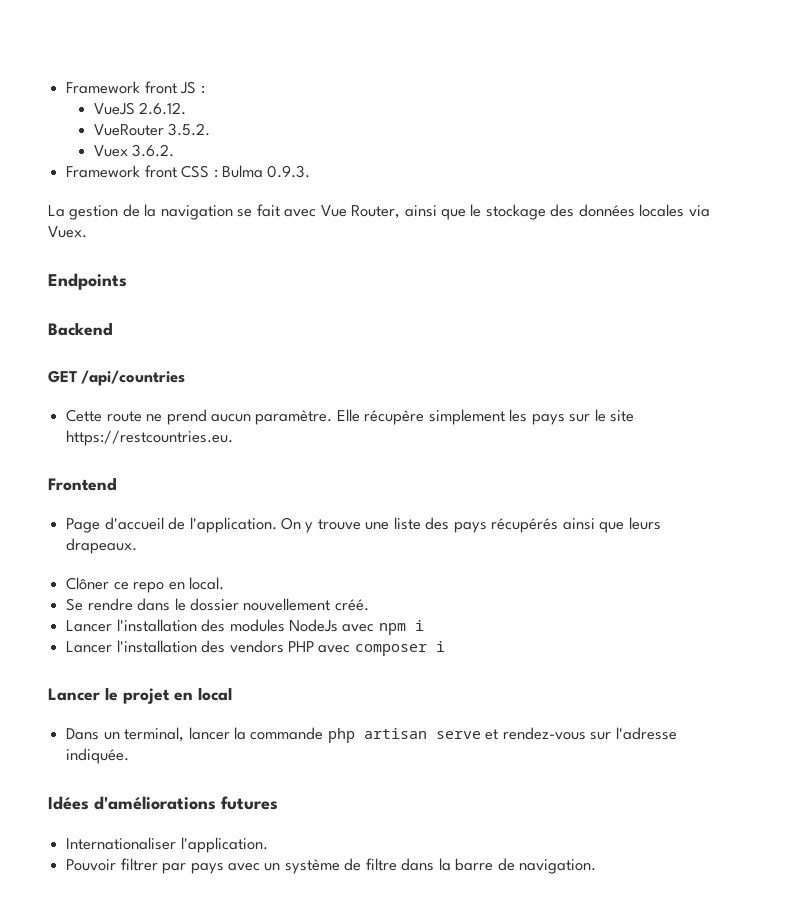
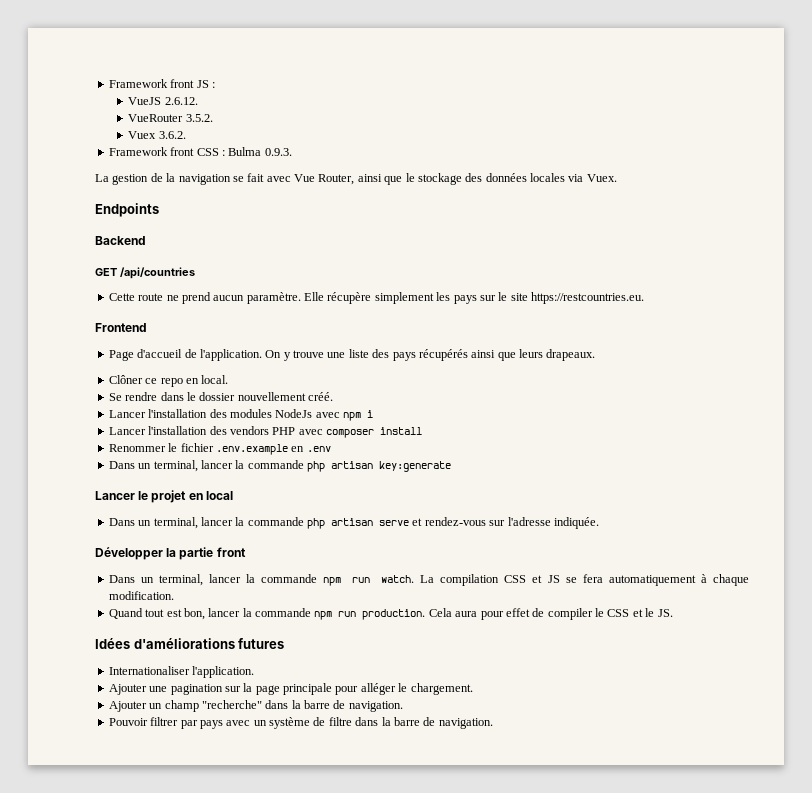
- Lancer l'installation des vendors PHP avec composer i
+ Lancer l'installation des vendors PHP avec composer install
+ Renommer le fichier .env.example en .env
+ Dans un terminal, lancer la commande php artisan key:generate
+ Développer la partie front
+ Dans un terminal, lancer la commande npm run watch. La compilation CSS et JS se fera automatiquement à chaque modification.
+ Quand tout est bon, lancer la commande npm run production. Cela aura pour effet de compiler le CSS et le JS.
+ Ajouter une pagination sur la page principale pour alléger le chargement.
+ Ajouter un champ "recherche" dans la barre de navigation.

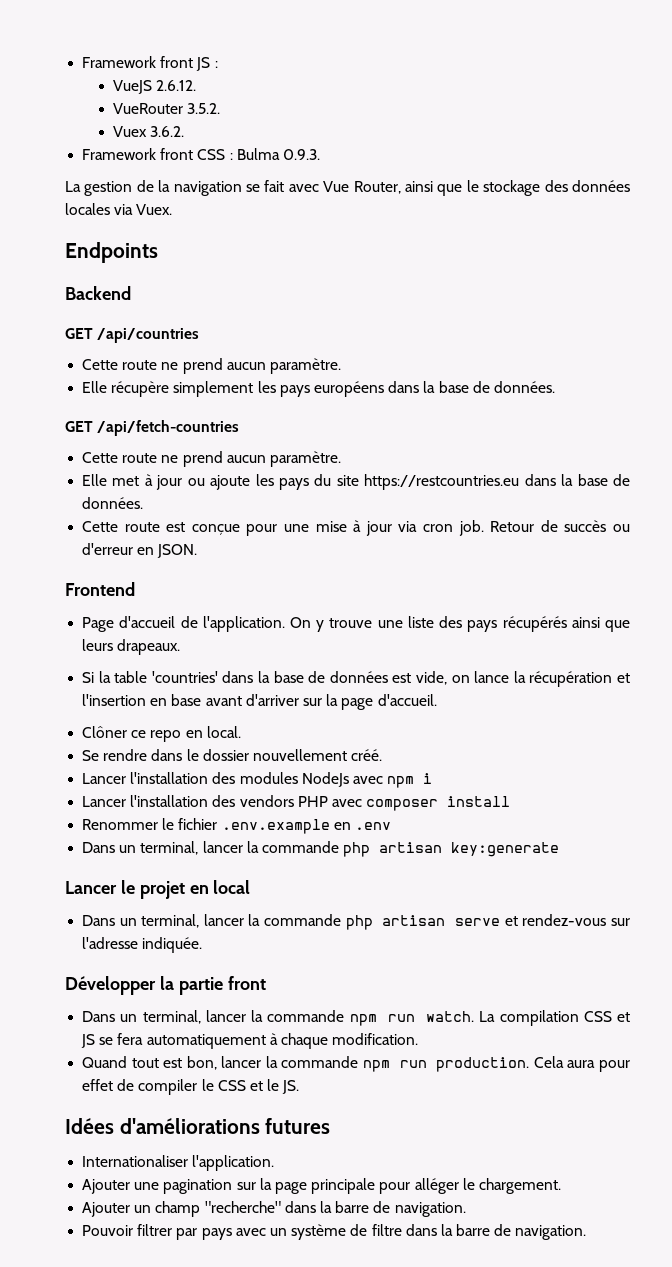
  GET /api/countries
- Cette route ne prend aucun paramètre. Elle récupère simplement les pays sur le site https://restcountries.eu.
+ Cette route ne prend aucun paramètre.
+ Elle récupère simplement les pays européens dans la base de données.
+ GET /api/fetch-countries
+ Cette route ne prend aucun paramètre.
+ Elle met à jour ou ajoute les pays du site https://restcountries.eu dans la base de données.
+ Cette route est conçue pour une mise à jour via cron job. Retour de succès ou d'erreur en JSON.
+ Si la table 'countries' dans la base de données est vide, on lance la récupération et l'insertion en base avant d'arriver sur la page d'accueil.

